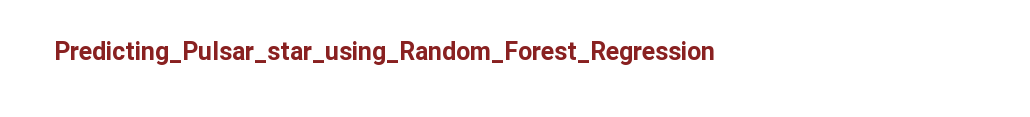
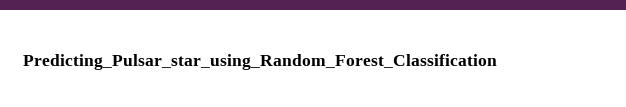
- Predicting_Pulsar_star_using_Random_Forest_Regression
+ Predicting_Pulsar_star_using_Random_Forest_Classification

